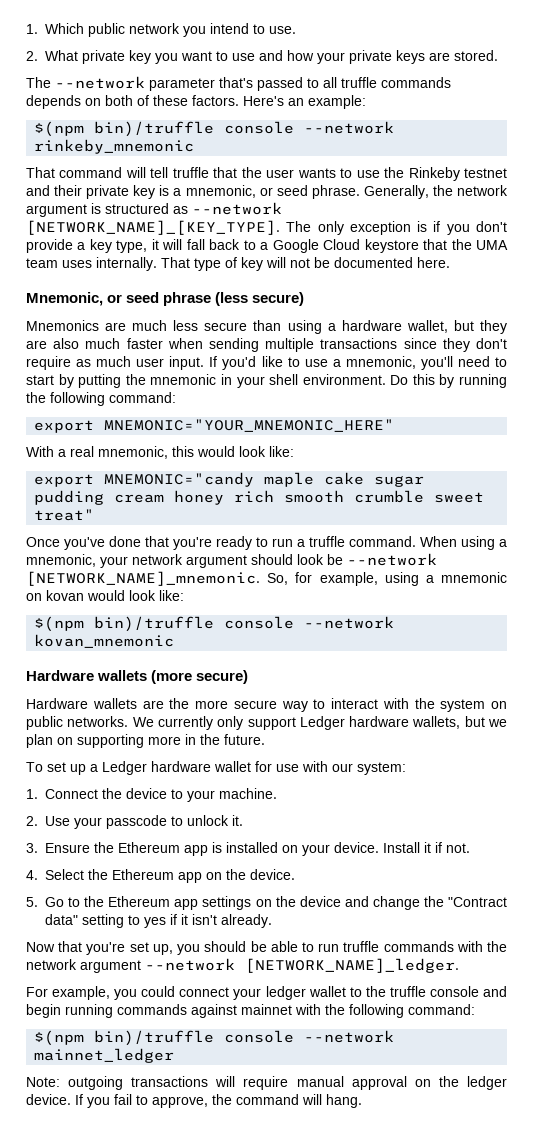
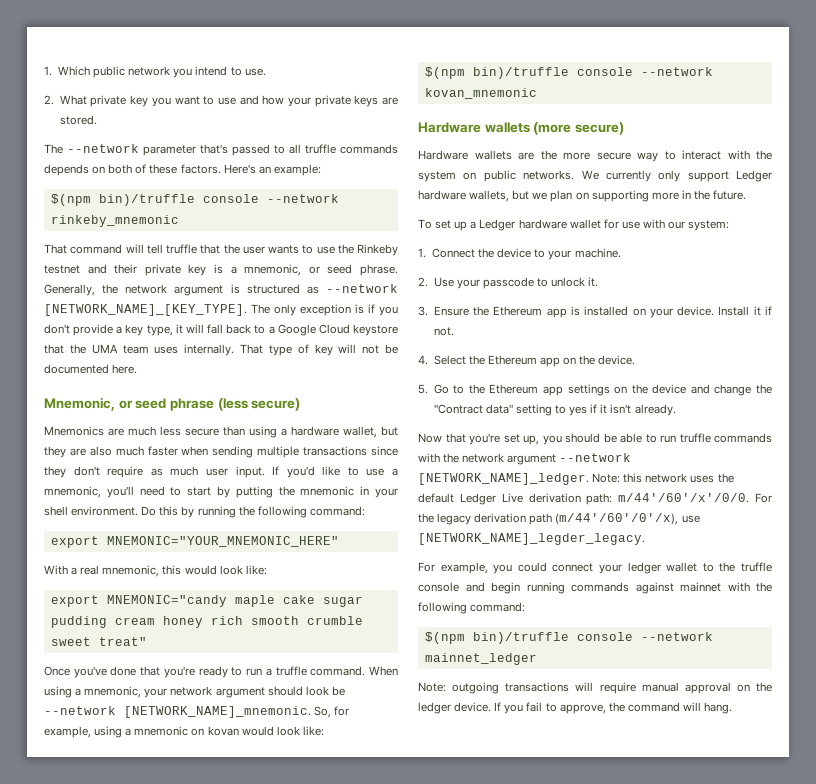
+ Note: this network uses the default Ledger Live derivation path: m/44'/60'/x'/0/0. For the legacy derivation path (m/44'/60'/0'/x), use [NETWORK_NAME]_legder_legacy.

